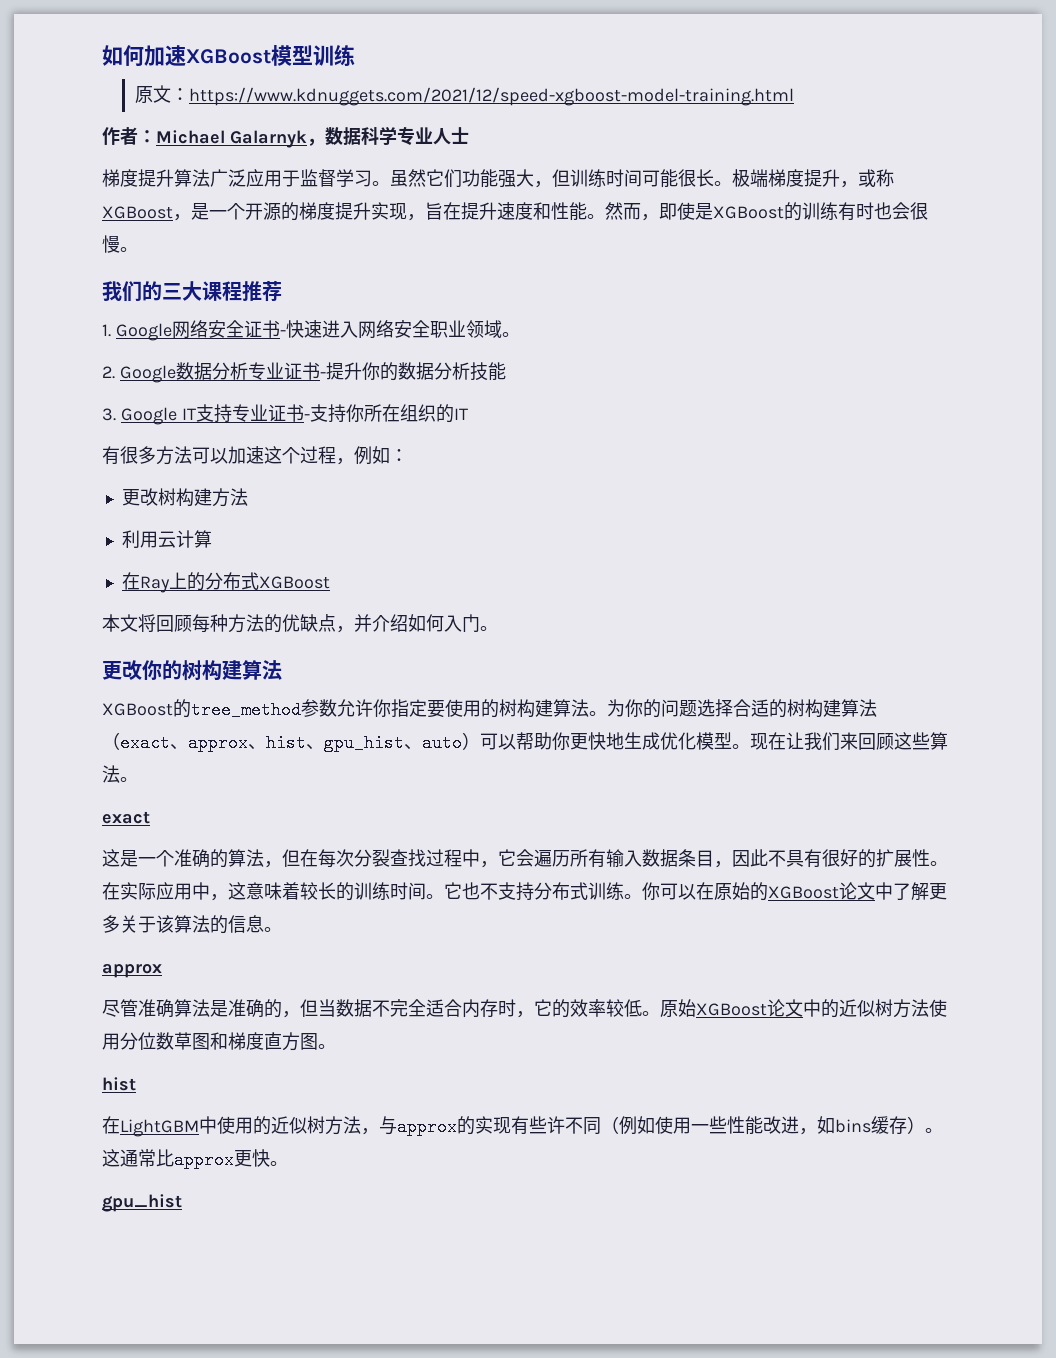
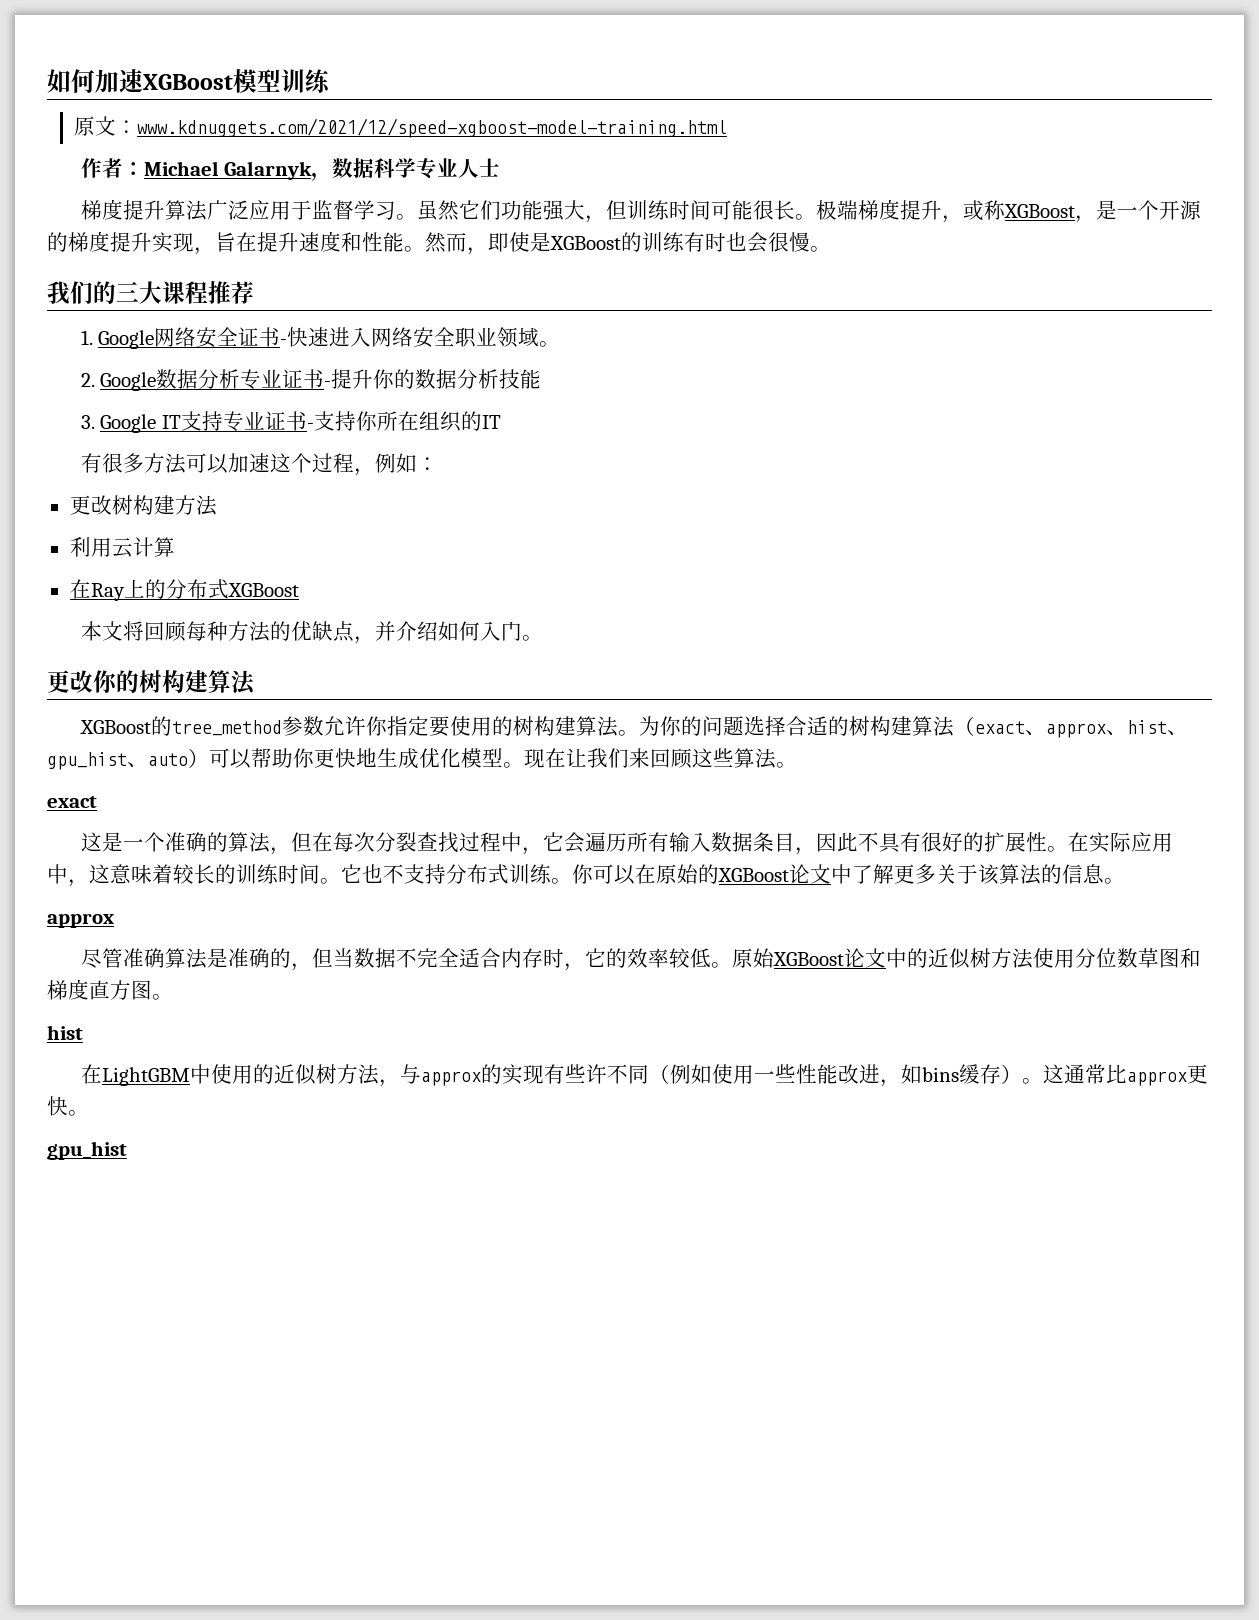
- 原文：https://www.kdnuggets.com/2021/12/speed-xgboost-model-training.html
+ 原文：www.kdnuggets.com/2021/12/speed-xgboost-model-training.html

